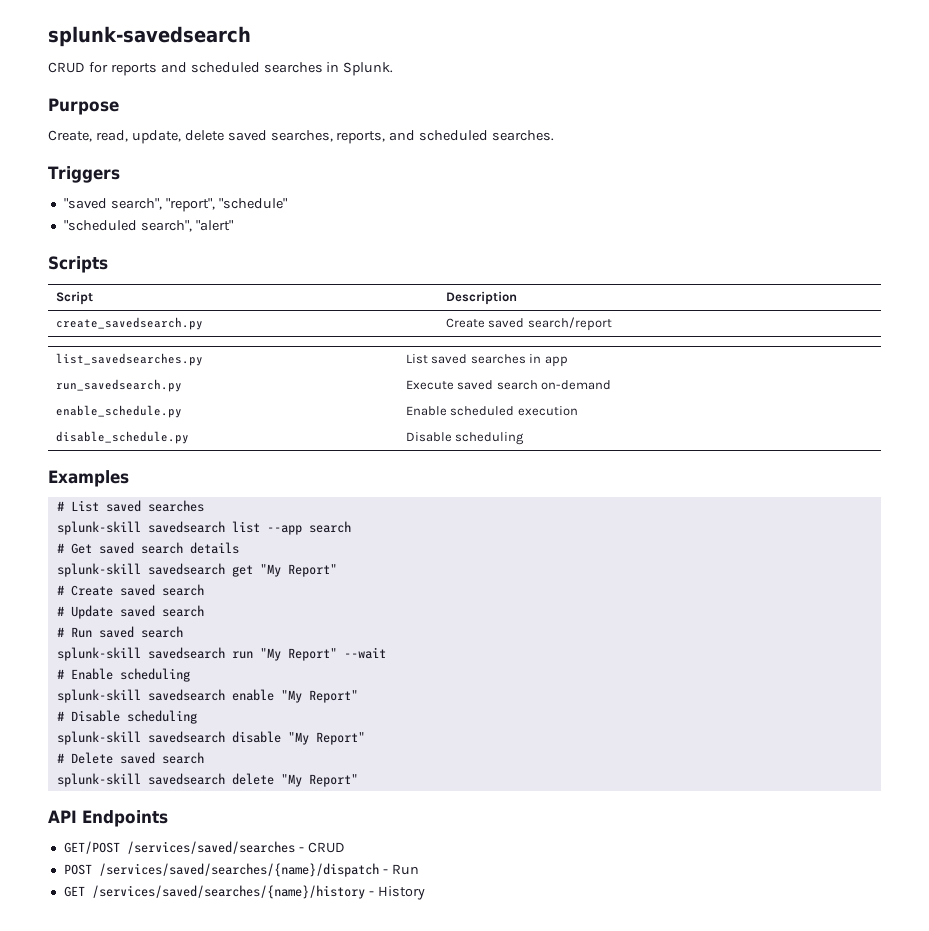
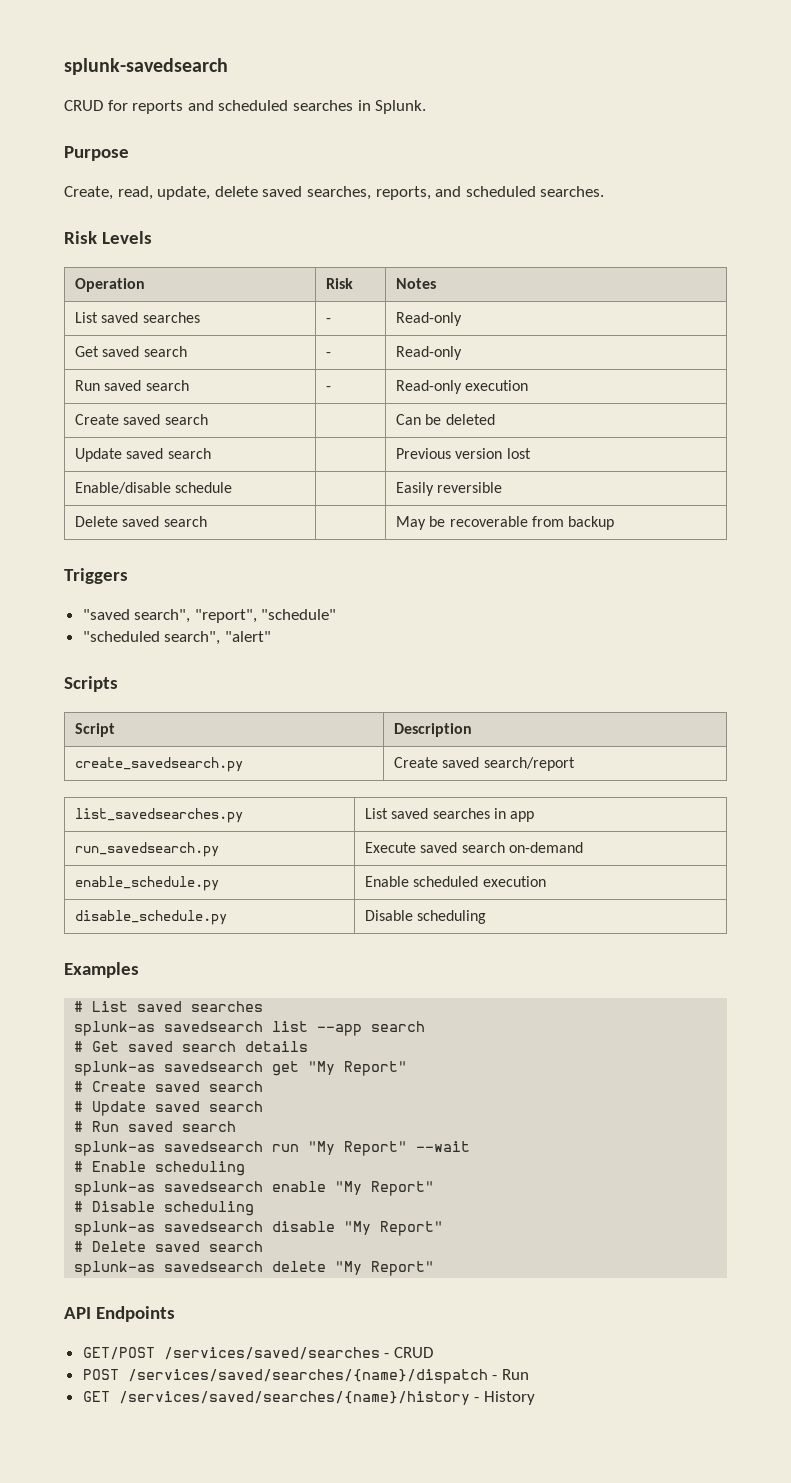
+ Risk Levels
+ Operation | Risk | Notes
+ List saved searches | - | Read-only
+ Get saved search | - | Read-only
+ Run saved search | - | Read-only execution
+ Create saved search | | Can be deleted
+ Update saved search | | Previous version lost
+ Enable/disable schedule | | Easily reversible
+ Delete saved search | | May be recoverable from backup
- splunk-skill savedsearch list --app search
+ splunk-as savedsearch list --app search
- splunk-skill savedsearch get "My Report"
+ splunk-as savedsearch get "My Report"
- splunk-skill savedsearch run "My Report" --wait
+ splunk-as savedsearch run "My Report" --wait
- splunk-skill savedsearch enable "My Report"
+ splunk-as savedsearch enable "My Report"
- splunk-skill savedsearch disable "My Report"
+ splunk-as savedsearch disable "My Report"
- splunk-skill savedsearch delete "My Report"
+ splunk-as savedsearch delete "My Report"

